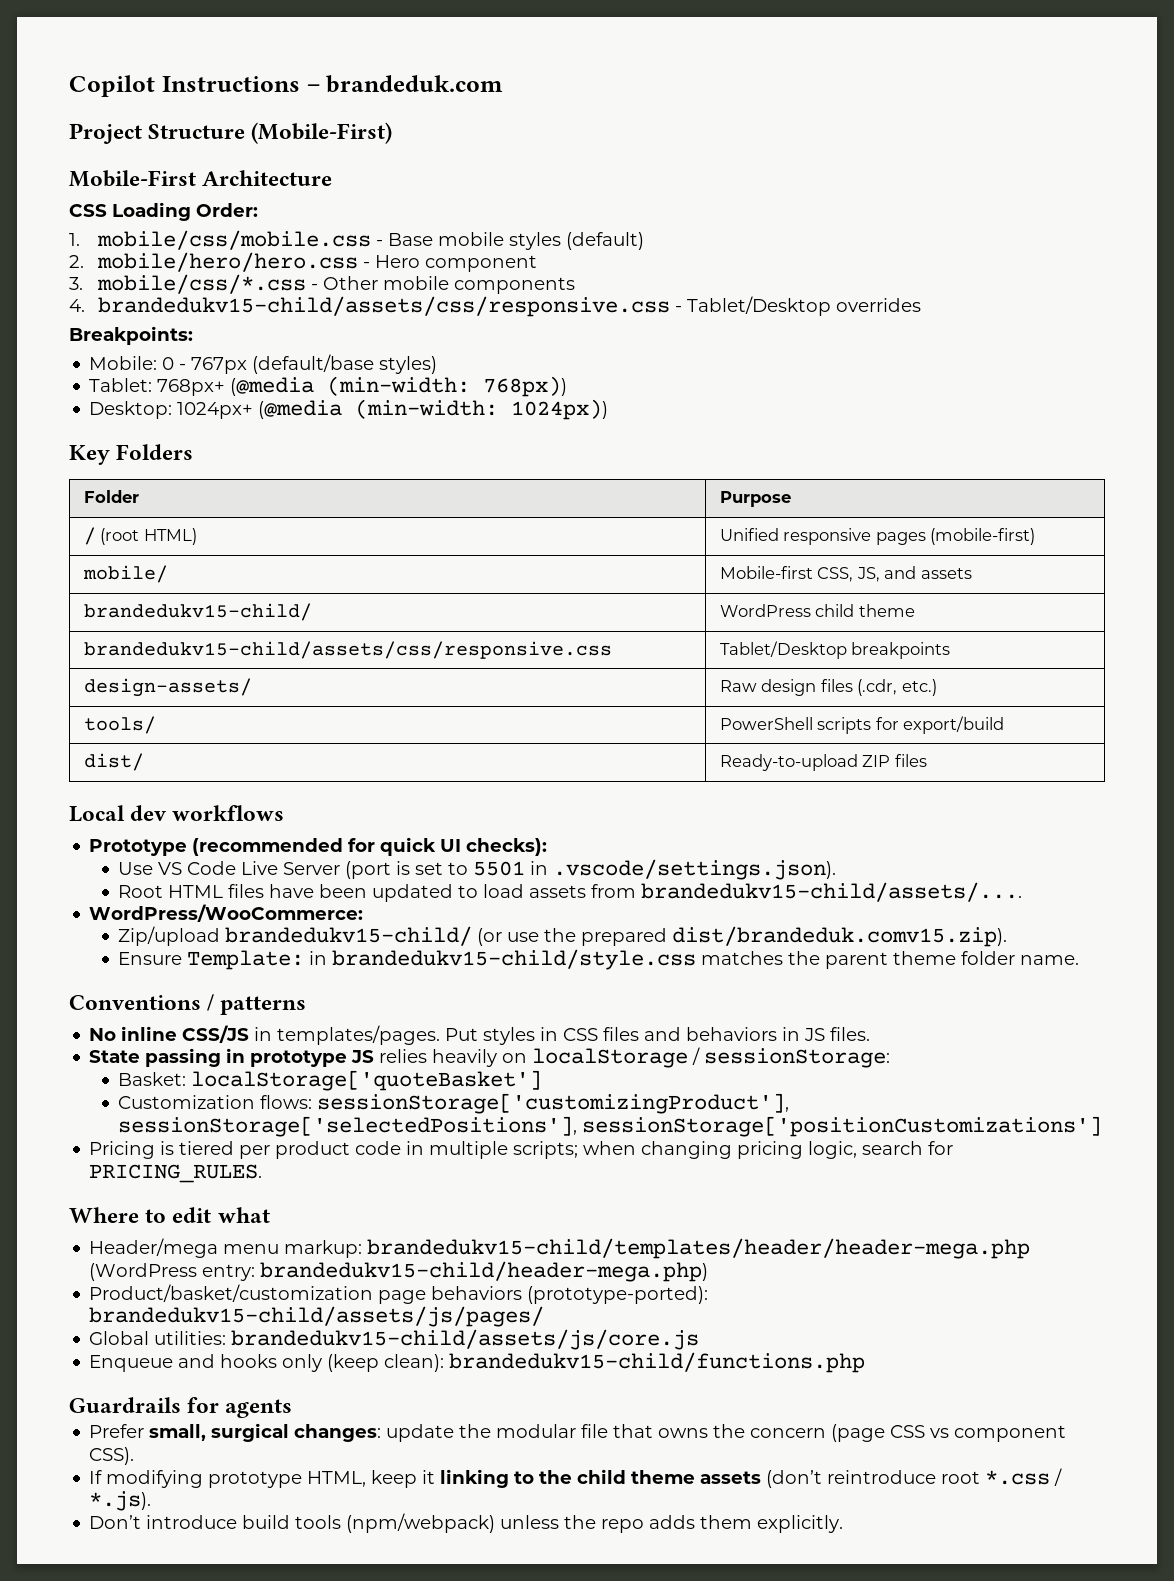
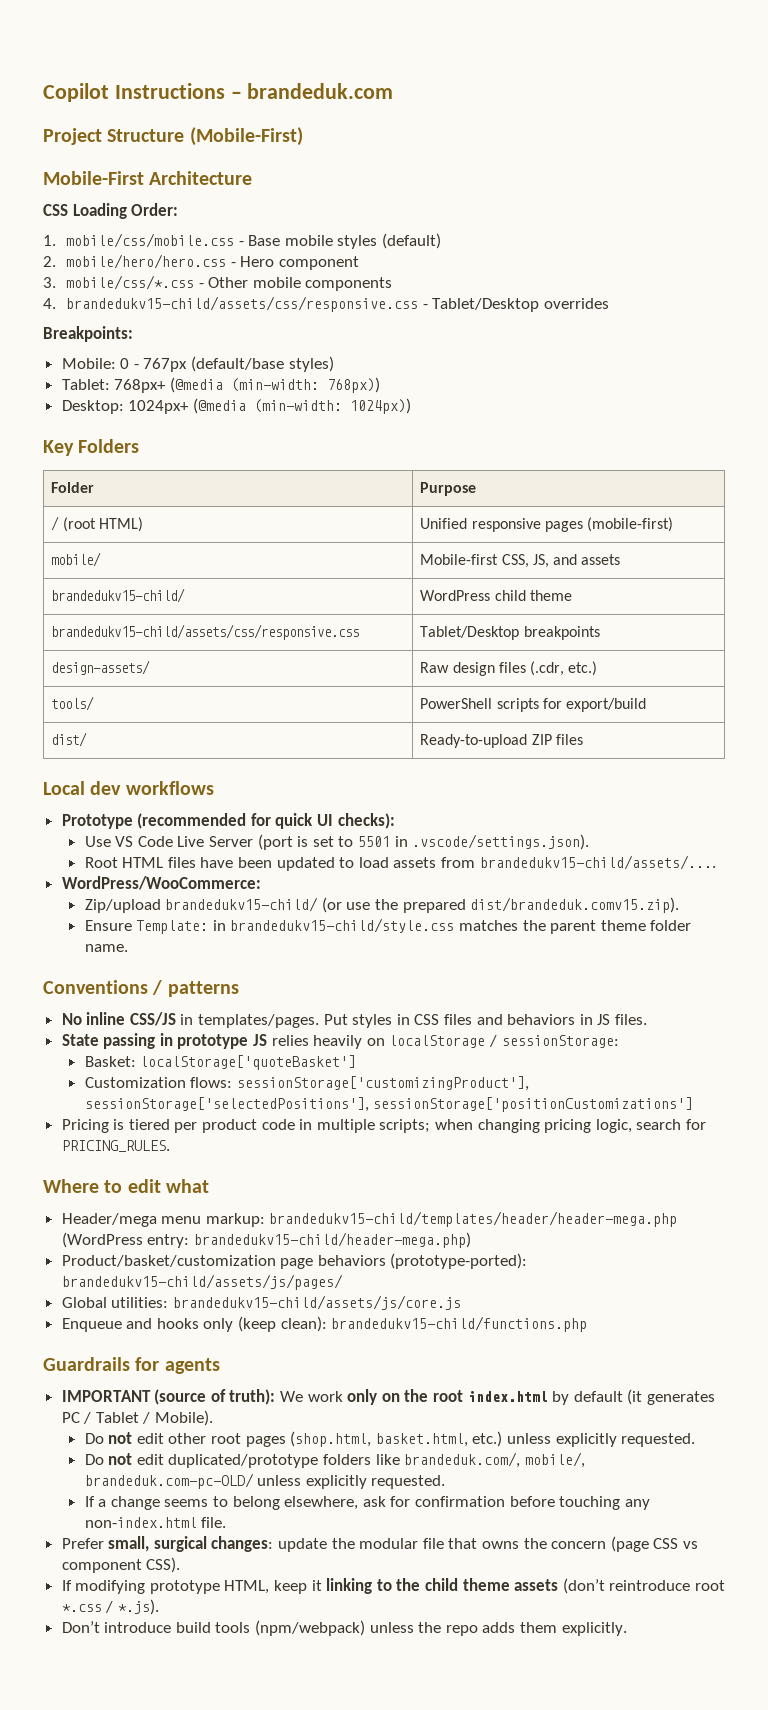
+ IMPORTANT (source of truth): We work only on the root index.html by default (it generates PC / Tablet / Mobile).
+ Do not edit other root pages (shop.html, basket.html, etc.) unless explicitly requested.
+ Do not edit duplicated/prototype folders like brandeduk.com/, mobile/, brandeduk.com-pc-OLD/ unless explicitly requested.
+ If a change seems to belong elsewhere, ask for confirmation before touching any non-index.html file.

